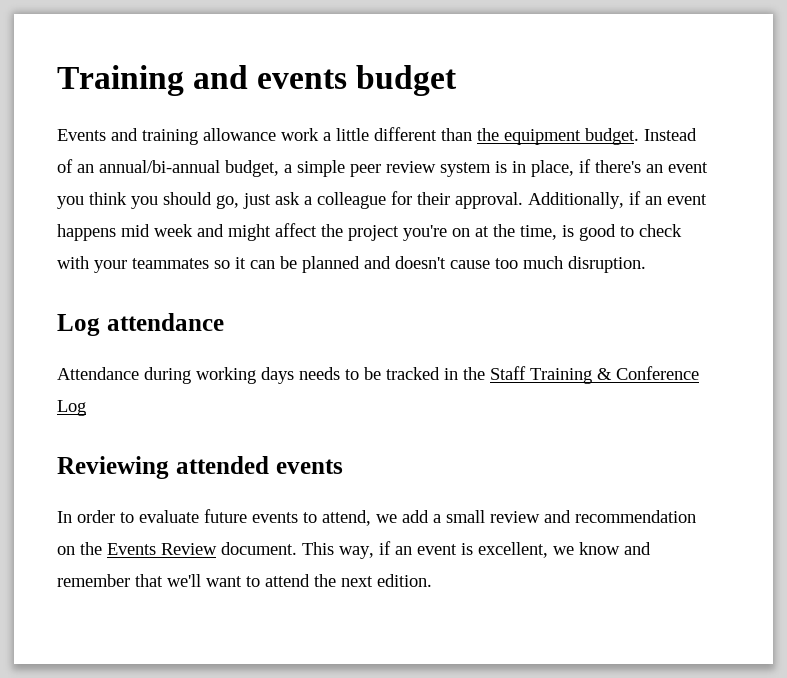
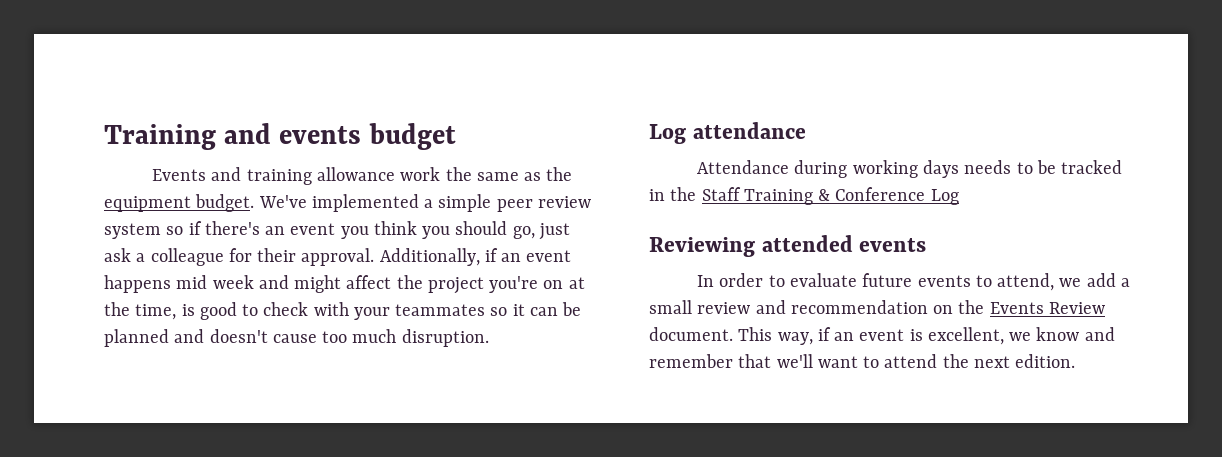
- Events and training allowance work a little different than the equipment budget. Instead of an annual/bi-annual budget, a simple peer review system is in place, if there's an event you think you should go, just ask a colleague for their approval.
+ Events and training allowance work the same as the equipment budget. We've implemented a simple peer review system so if there's an event you think you should go, just ask a colleague for their approval.

